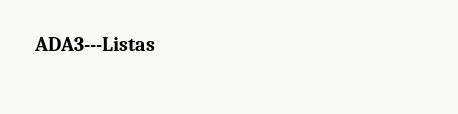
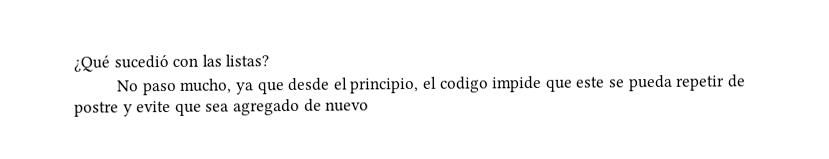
- ADA3---Listas
+ ¿Qué sucedió con las listas?
+ No paso mucho, ya que desde el principio, el codigo impide que este se pueda repetir de postre y evite que sea agregado de nuevo

